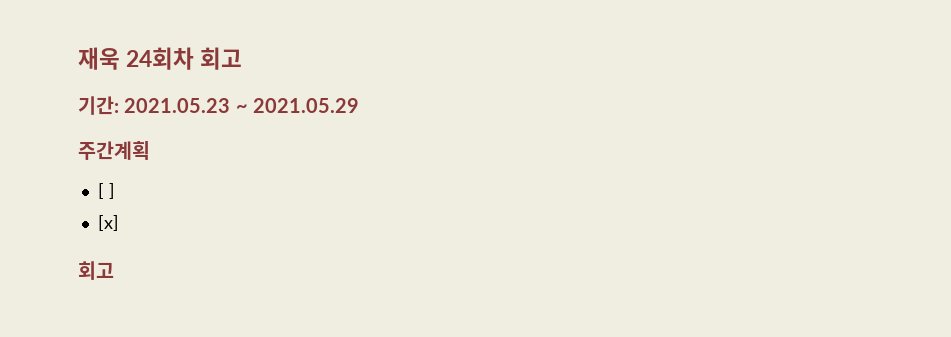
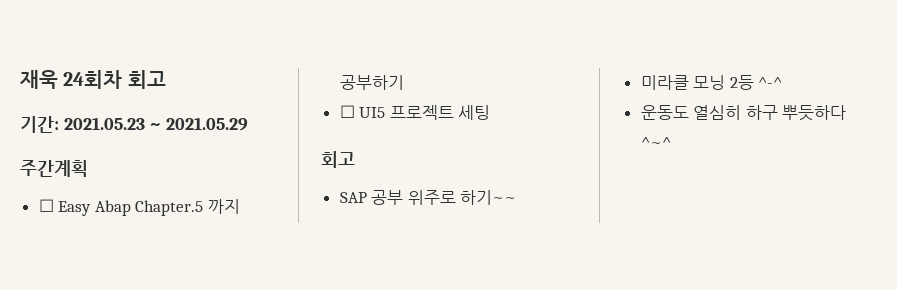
- [ ]
- [x]
+ ☐ Easy Abap Chapter.5 까지 공부하기
+ ☐ UI5 프로젝트 세팅
  회고
+ SAP 공부 위주로 하기~~
+ 미라클 모닝 2등 ^-^
+ 운동도 열심히 하구 뿌듯하다 ^~^

